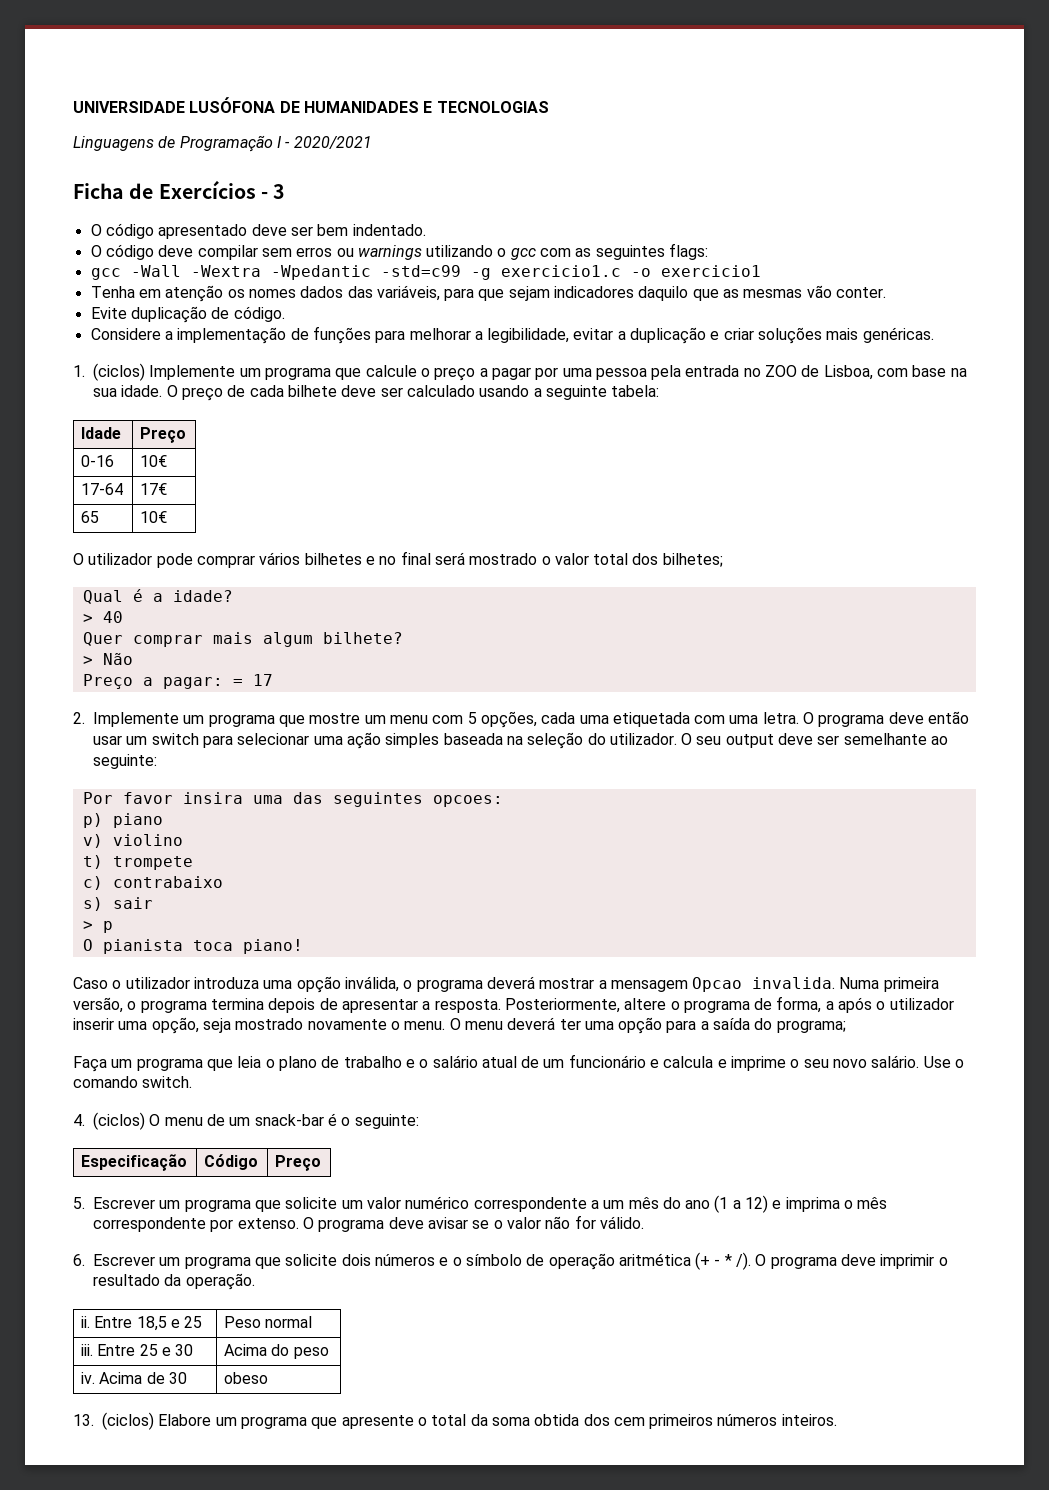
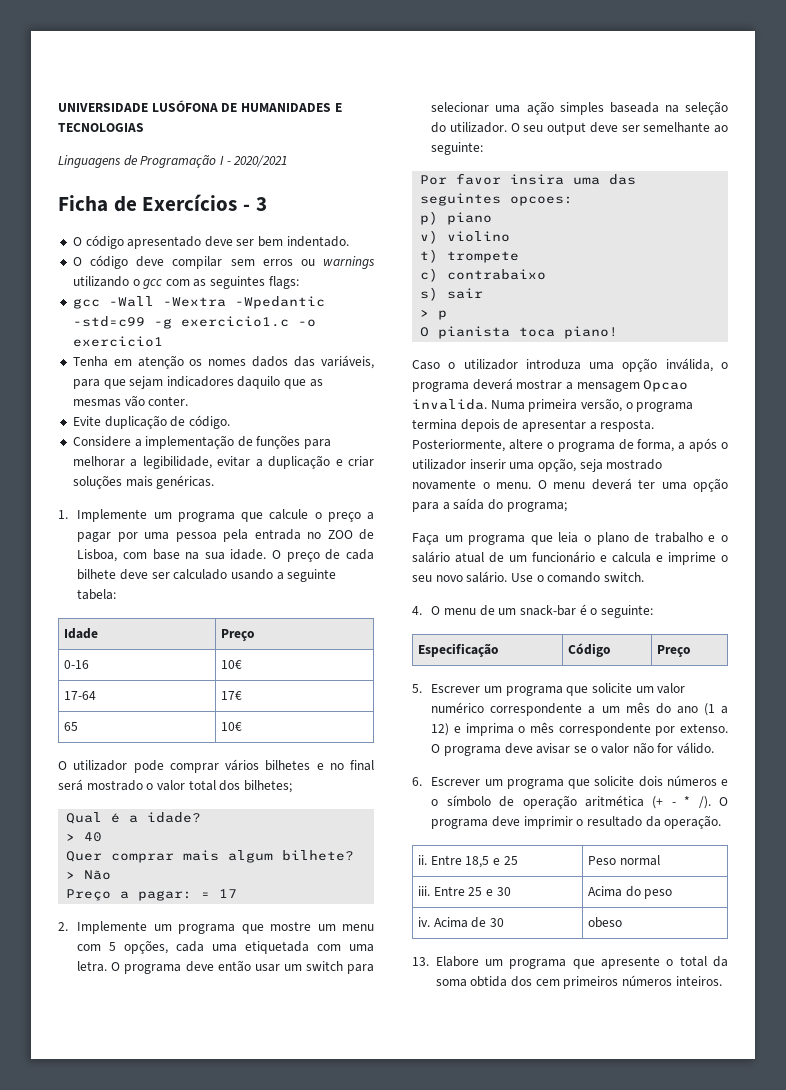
- 1. (ciclos) Implemente um programa que calcule o preço a pagar por uma pessoa pela entrada no ZOO de Lisboa, com base na sua idade.
+ 1. Implemente um programa que calcule o preço a pagar por uma pessoa pela entrada no ZOO de Lisboa, com base na sua idade.
- 4. (ciclos) O menu de um snack-bar é o seguinte:
+ 4. O menu de um snack-bar é o seguinte:
- 13. (ciclos) Elabore um programa que apresente o total da soma obtida dos cem primeiros números inteiros.
+ 13. Elabore um programa que apresente o total da soma obtida dos cem primeiros números inteiros.

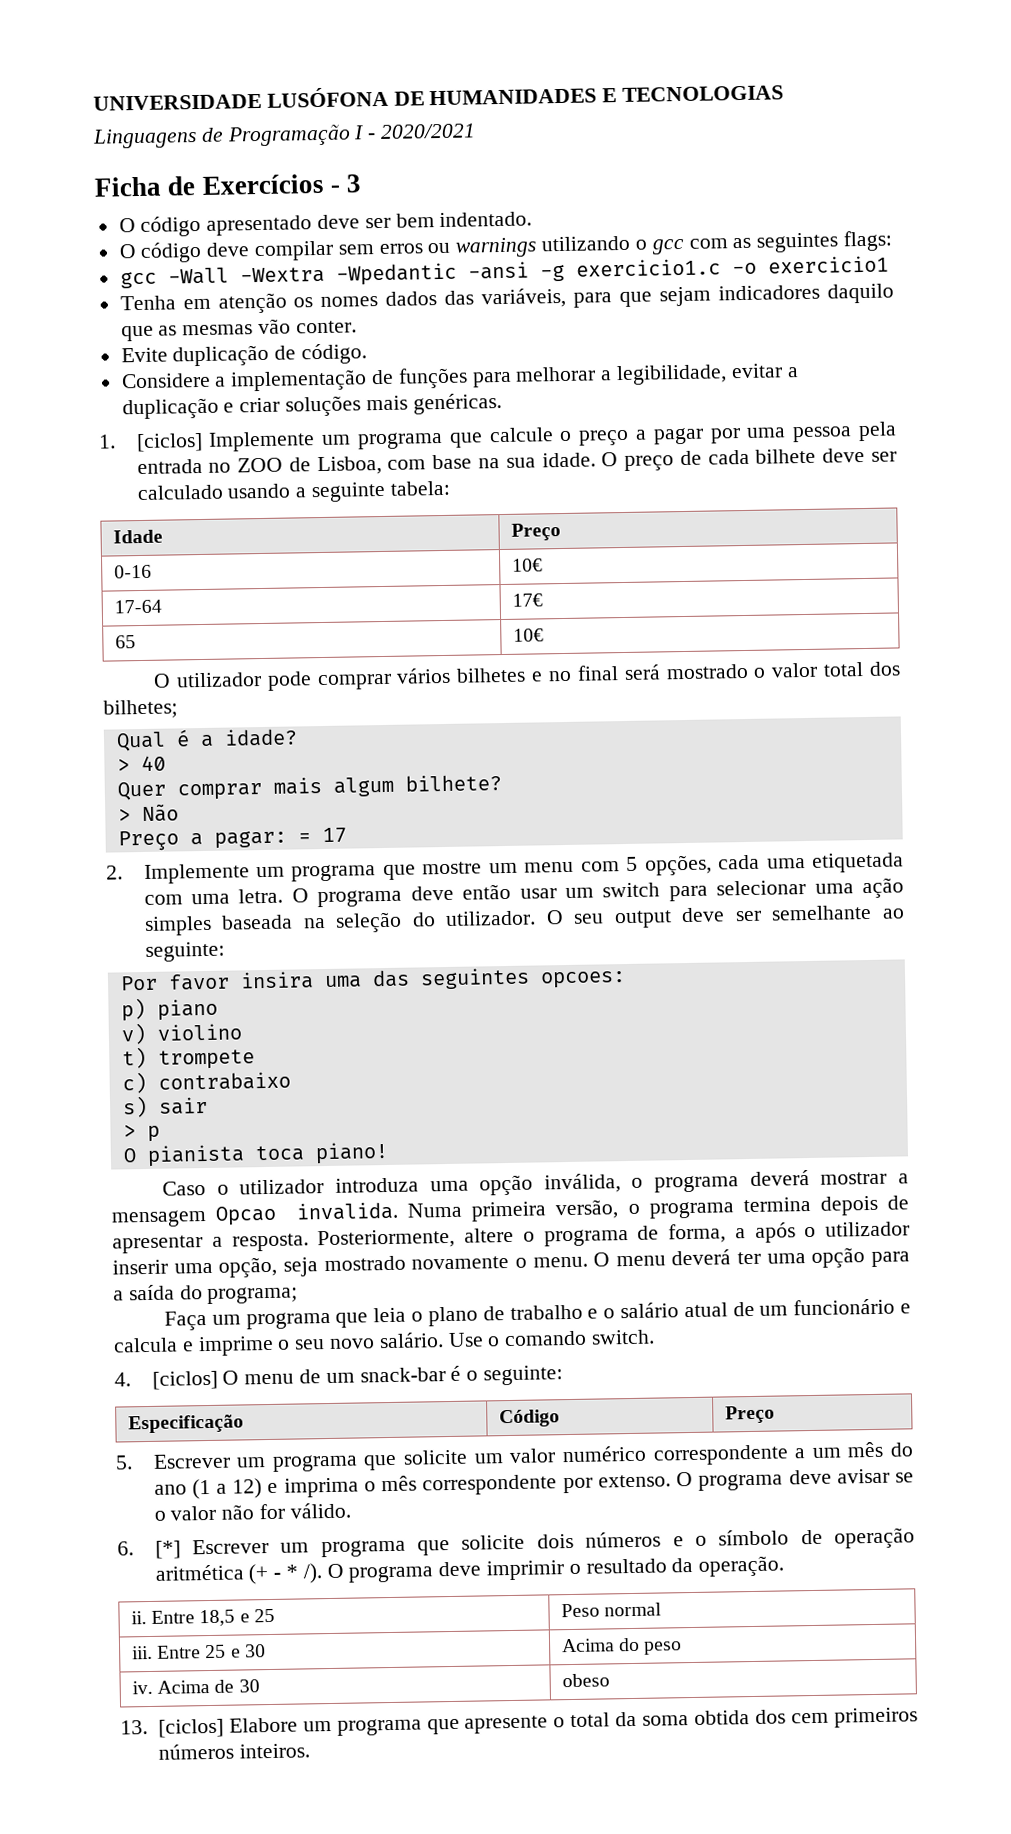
- gcc -Wall -Wextra -Wpedantic -std=c99 -g exercicio1.c -o exercicio1
+ gcc -Wall -Wextra -Wpedantic -ansi -g exercicio1.c -o exercicio1
- 1. Implemente um programa que calcule o preço a pagar por uma pessoa pela entrada no ZOO de Lisboa, com base na sua idade.
+ 1. [ciclos] Implemente um programa que calcule o preço a pagar por uma pessoa pela entrada no ZOO de Lisboa, com base na sua idade.
- 4. O menu de um snack-bar é o seguinte:
+ 4. [ciclos] O menu de um snack-bar é o seguinte:
- 6. Escrever um programa que solicite dois números e o símbolo de operação aritmética (+ - * /).
+ 6. [*] Escrever um programa que solicite dois números e o símbolo de operação aritmética (+ - * /).
- 13. Elabore um programa que apresente o total da soma obtida dos cem primeiros números inteiros.
+ 13. [ciclos] Elabore um programa que apresente o total da soma obtida dos cem primeiros números inteiros.

